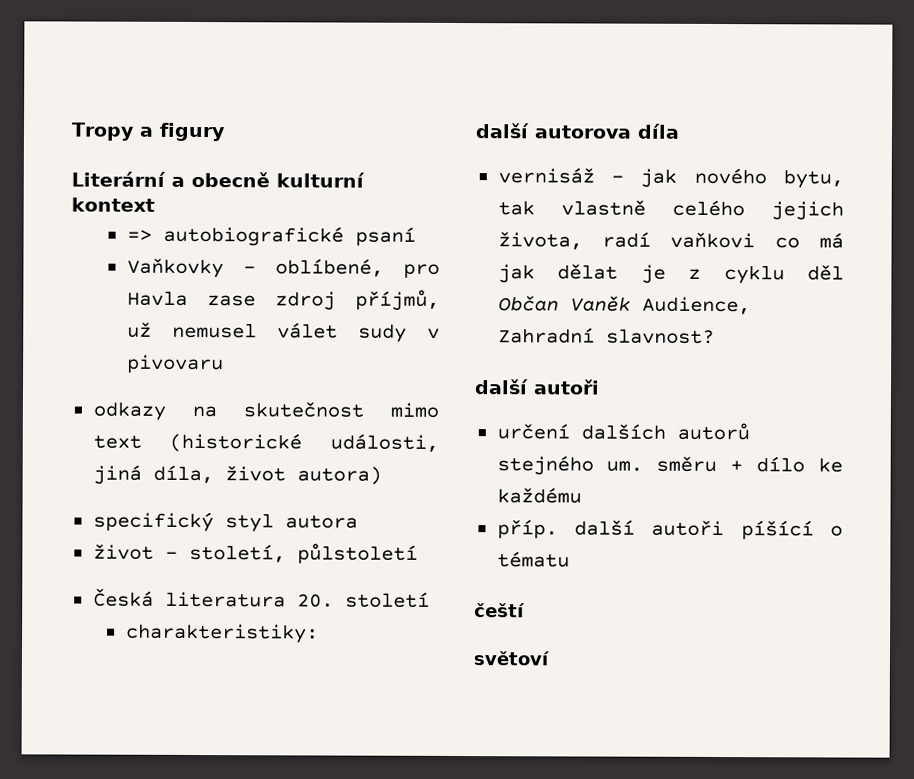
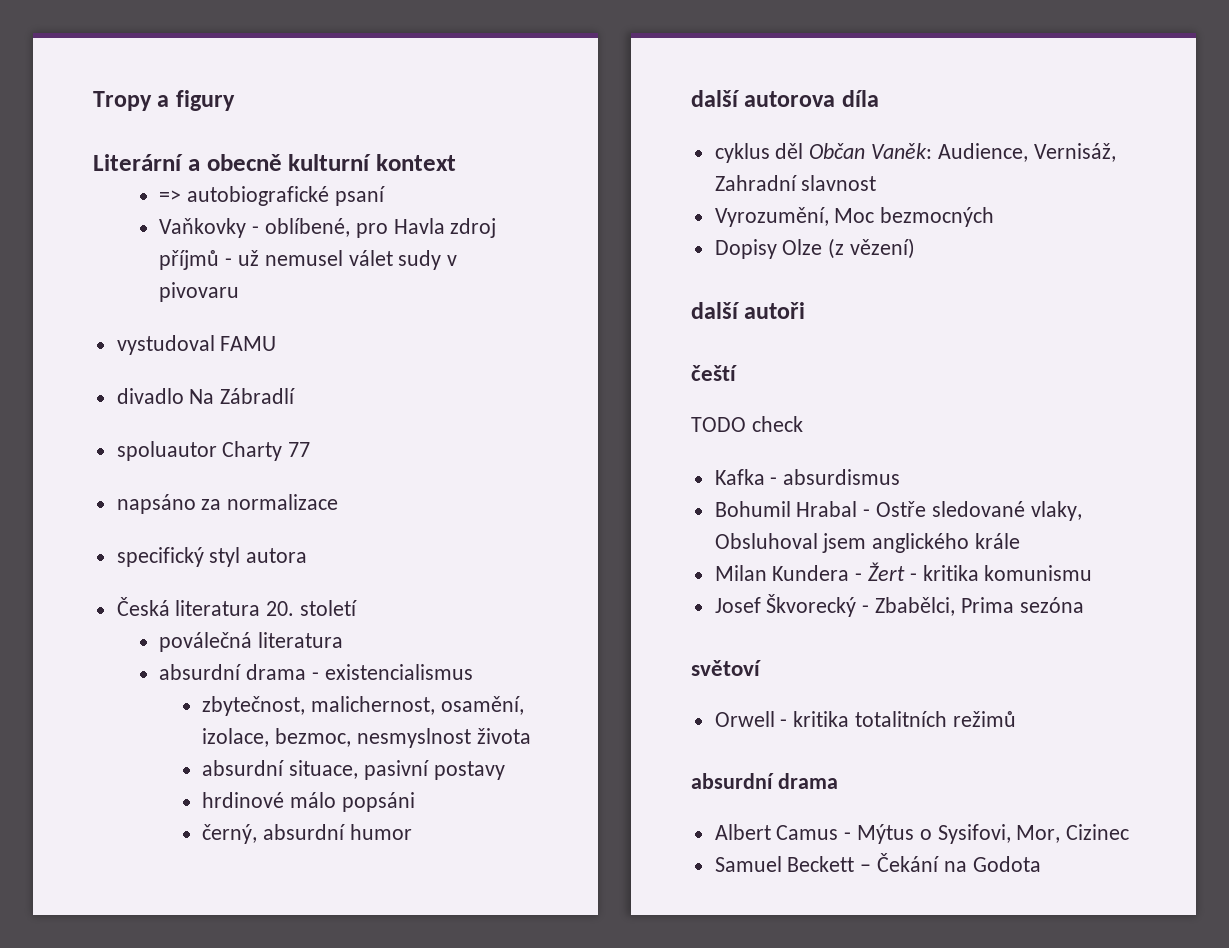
- Vaňkovky - oblíbené, pro Havla zase zdroj příjmů, už nemusel válet sudy v pivovaru
+ Vaňkovky - oblíbené, pro Havla zdroj příjmů - už nemusel válet sudy v pivovaru
- odkazy na skutečnost mimo text (historické události, jiná díla, život autora)
+ vystudoval FAMU
+ divadlo Na Zábradlí
+ spoluautor Charty 77
+ napsáno za normalizace
- život - století, půlstoletí
- charakteristiky:
+ poválečná literatura
+ absurdní drama - existencialismus
+ zbytečnost, malichernost, osamění, izolace, bezmoc, nesmyslnost života
+ absurdní situace, pasivní postavy
+ hrdinové málo popsáni
+ černý, absurdní humor
  další autorova díla
- vernisáž - jak nového bytu, tak vlastně celého jejich života, radí vaňkovi co má jak dělat je z cyklu děl Občan Vaněk Audience, Zahradní slavnost?
+ cyklus děl Občan Vaněk: Audience, Vernisáž, Zahradní slavnost
+ Vyrozumění, Moc bezmocných
+ Dopisy Olze (z vězení)
  další autoři
- určení dalších autorů stejného um. směru + dílo ke každému
- příp. další autoři píšící o tématu
  čeští
+ TODO check
+ Kafka - absurdismus
+ Bohumil Hrabal - Ostře sledované vlaky, Obsluhoval jsem anglického krále
+ Milan Kundera - Žert - kritika komunismu
+ Josef Škvorecký - Zbabělci, Prima sezóna
  světoví
+ Orwell - kritika totalitních režimů
+ absurdní drama
+ Albert Camus - Mýtus o Sysifovi, Mor, Cizinec
+ Samuel Beckett – Čekání na Godota

